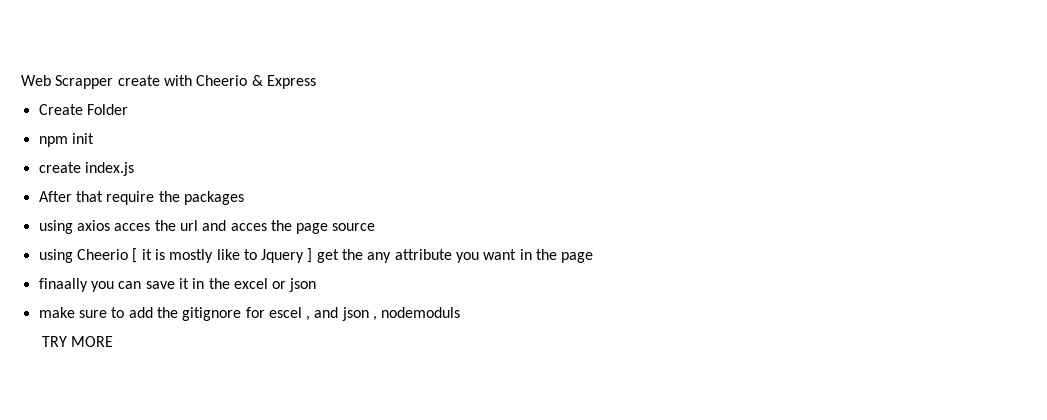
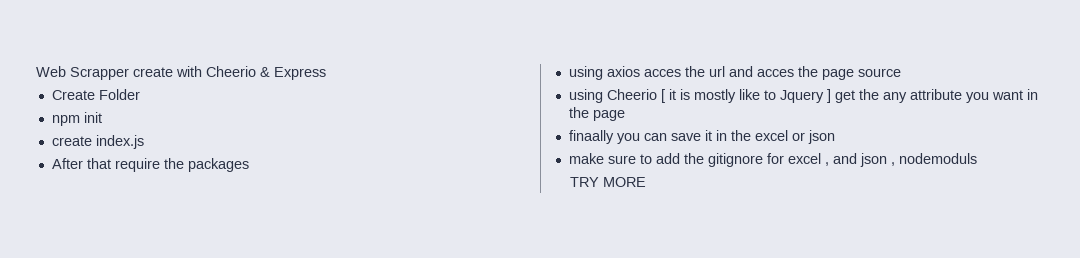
- make sure to add the gitignore for escel , and json , nodemoduls
+ make sure to add the gitignore for excel , and json , nodemoduls

